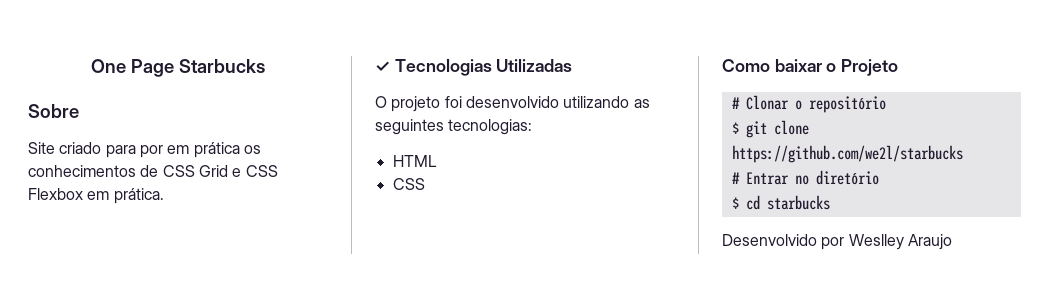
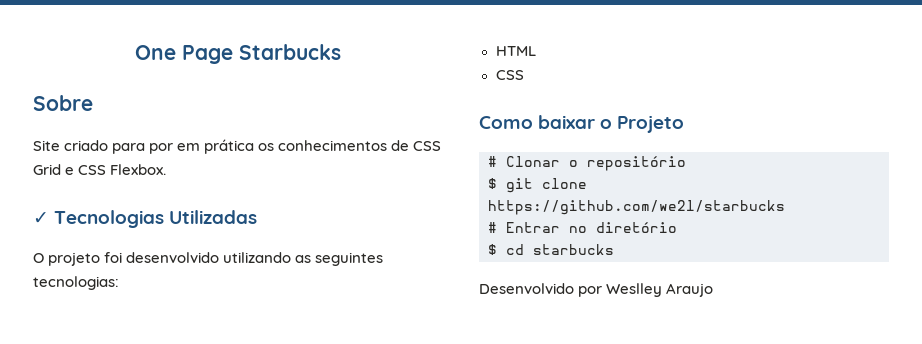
- Site criado para por em prática os conhecimentos de CSS Grid e CSS Flexbox em prática.
+ Site criado para por em prática os conhecimentos de CSS Grid e CSS Flexbox.

